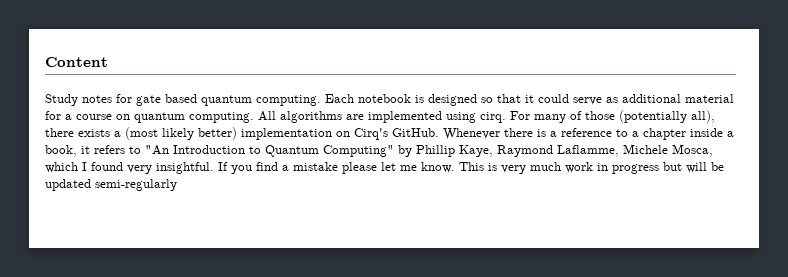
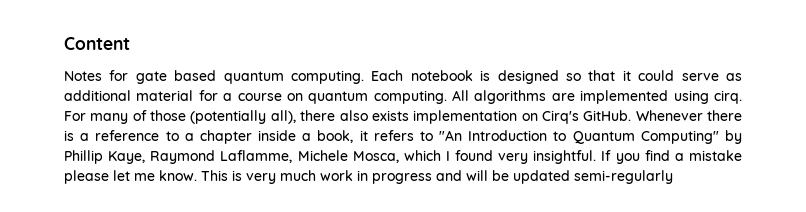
- Study notes for gate based quantum computing.
+ Notes for gate based quantum computing.
- For many of those (potentially all), there exists a (most likely better) implementation on Cirq's GitHub.
+ For many of those (potentially all), there also exists implementation on Cirq's GitHub.
- This is very much work in progress but will be updated semi-regularly
+ This is very much work in progress and will be updated semi-regularly

